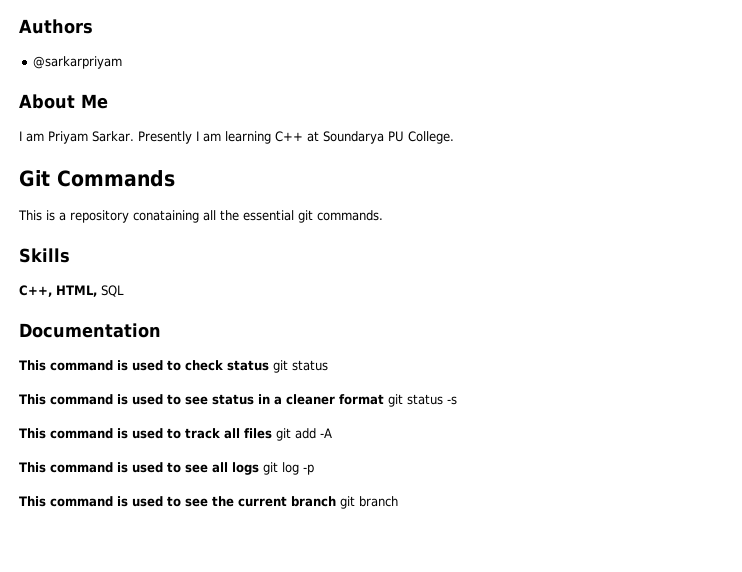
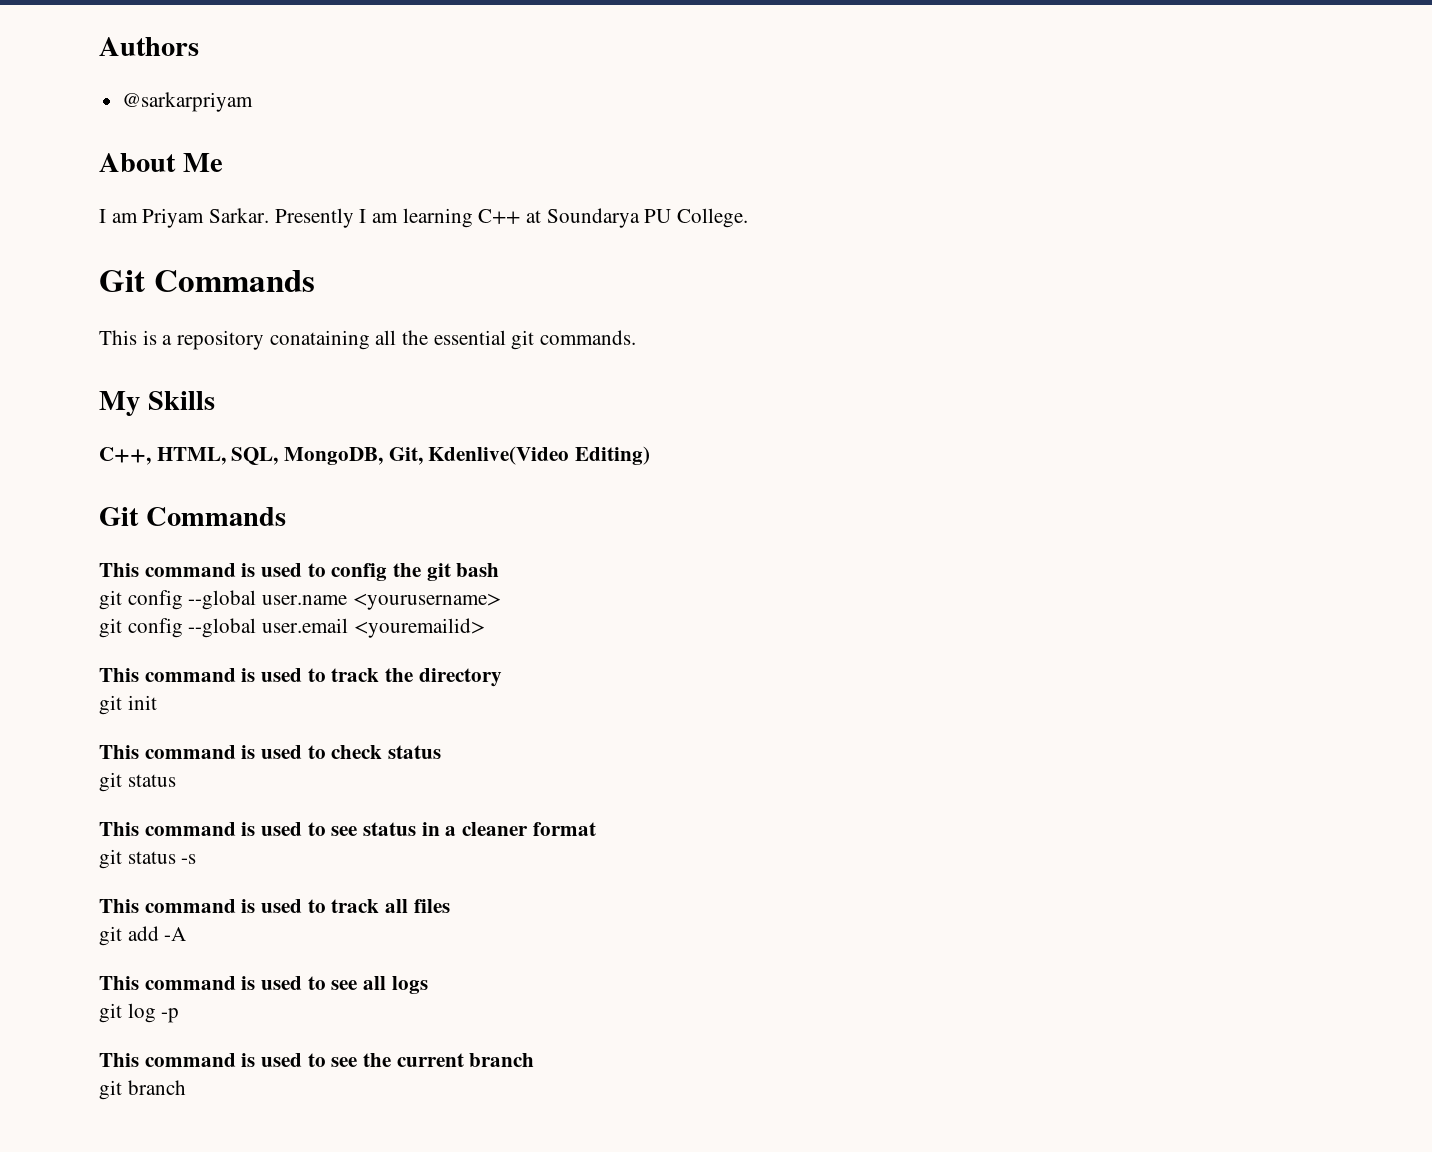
- Skills
+ My Skills
- C++, HTML, SQL
- Documentation
+ C++, HTML, SQL, MongoDB, Git, Kdenlive(Video Editing)
+ Git Commands
+ This command is used to config the git bash
+ git config --global user.name <yourusername>
+ git config --global user.email <youremailid>
+ This command is used to track the directory
+ git init
- This command is used to check status git status
+ This command is used to check status
+ git status
- This command is used to see status in a cleaner format git status -s
+ This command is used to see status in a cleaner format
+ git status -s
- This command is used to track all files git add -A
+ This command is used to track all files
+ git add -A
- This command is used to see all logs git log -p
+ This command is used to see all logs
+ git log -p
- This command is used to see the current branch git branch
+ This command is used to see the current branch
+ git branch

